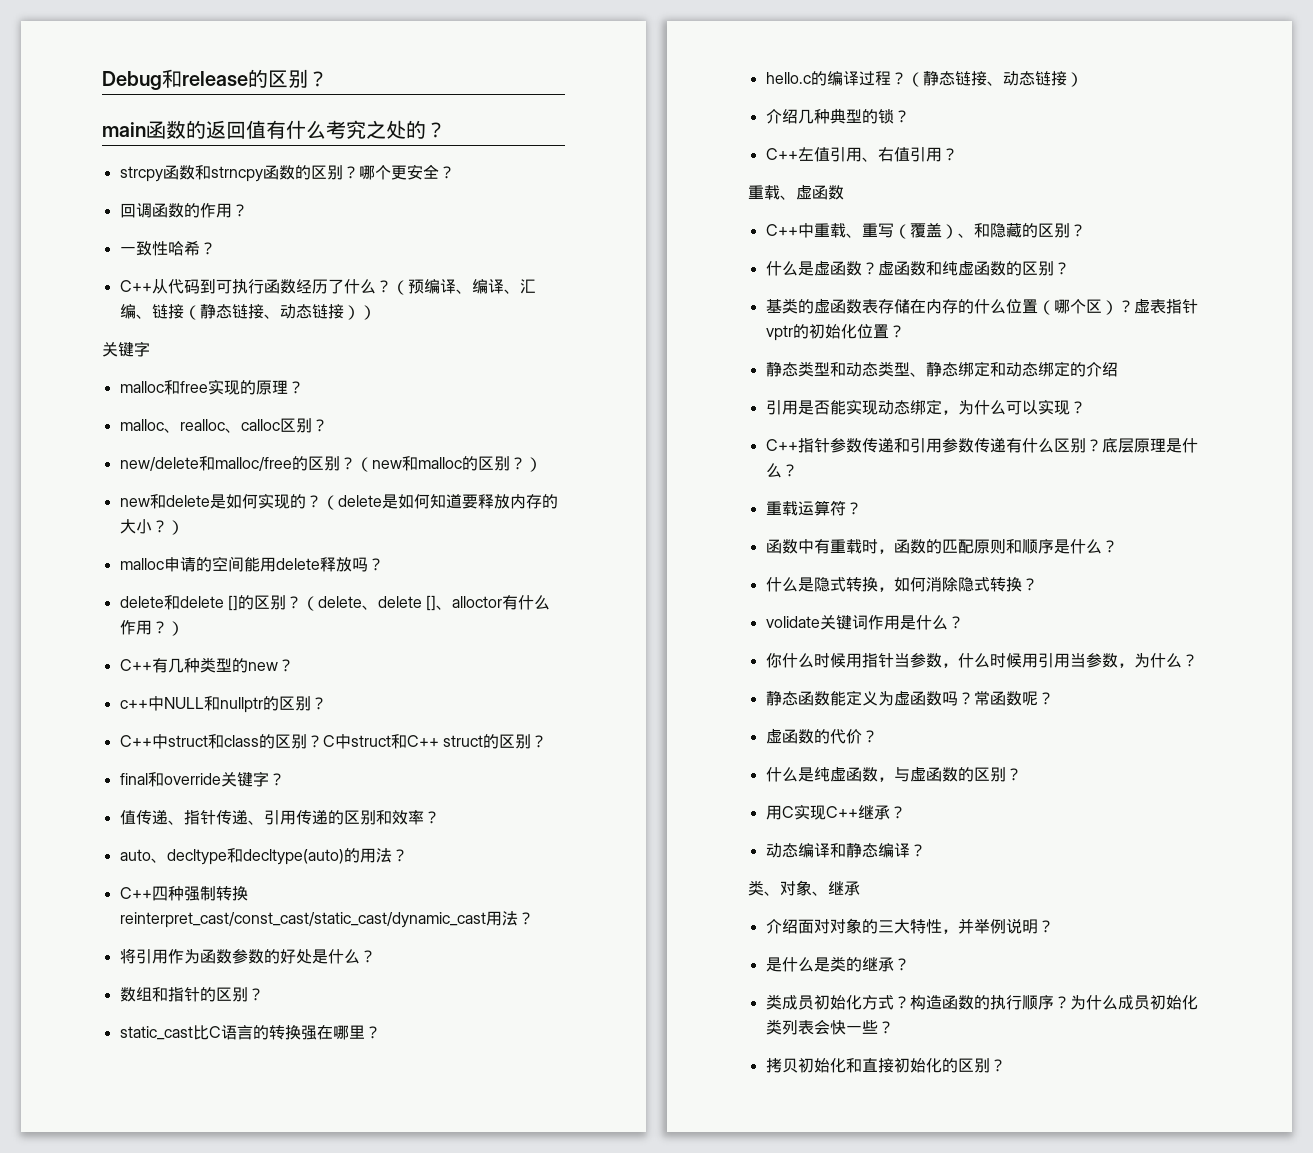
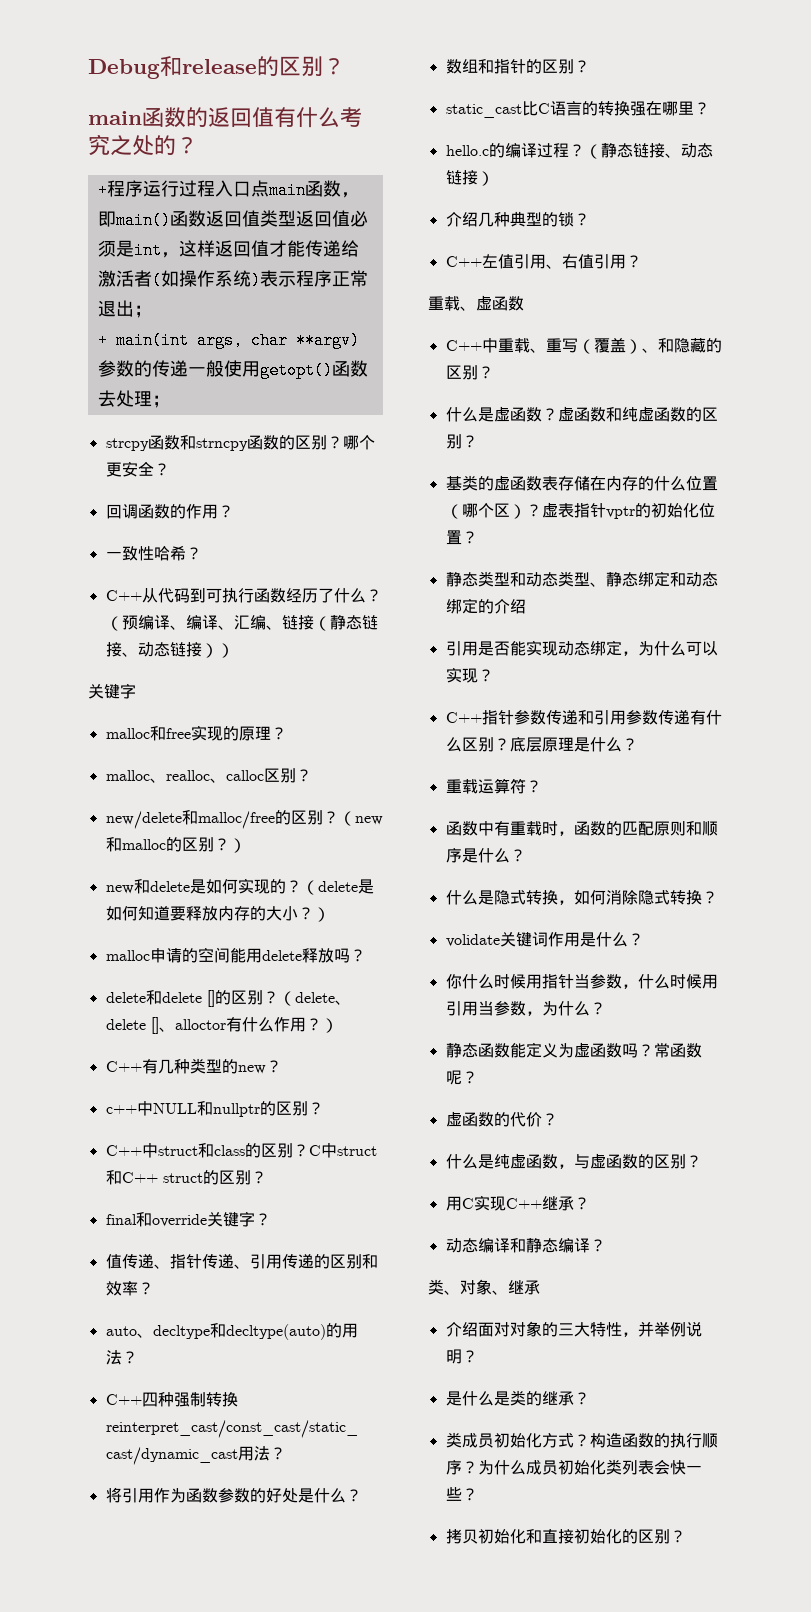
+ +程序运行过程入口点main函数，即main()函数返回值类型返回值必须是int，这样返回值才能传递给激活者(如操作系统)表示程序正常退出；
+ + main(int args, char **argv)参数的传递一般使用getopt()函数去处理；

